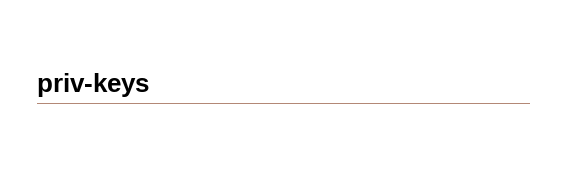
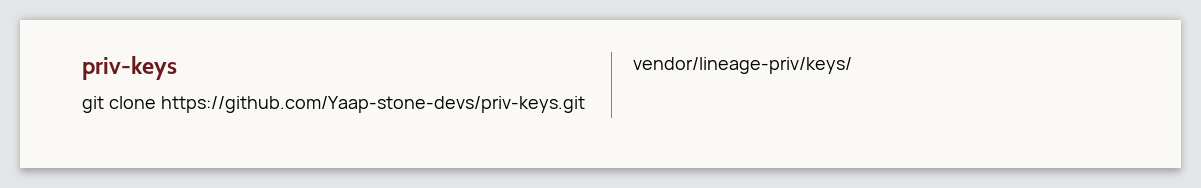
+ git clone https://github.com/Yaap-stone-devs/priv-keys.git vendor/lineage-priv/keys/

